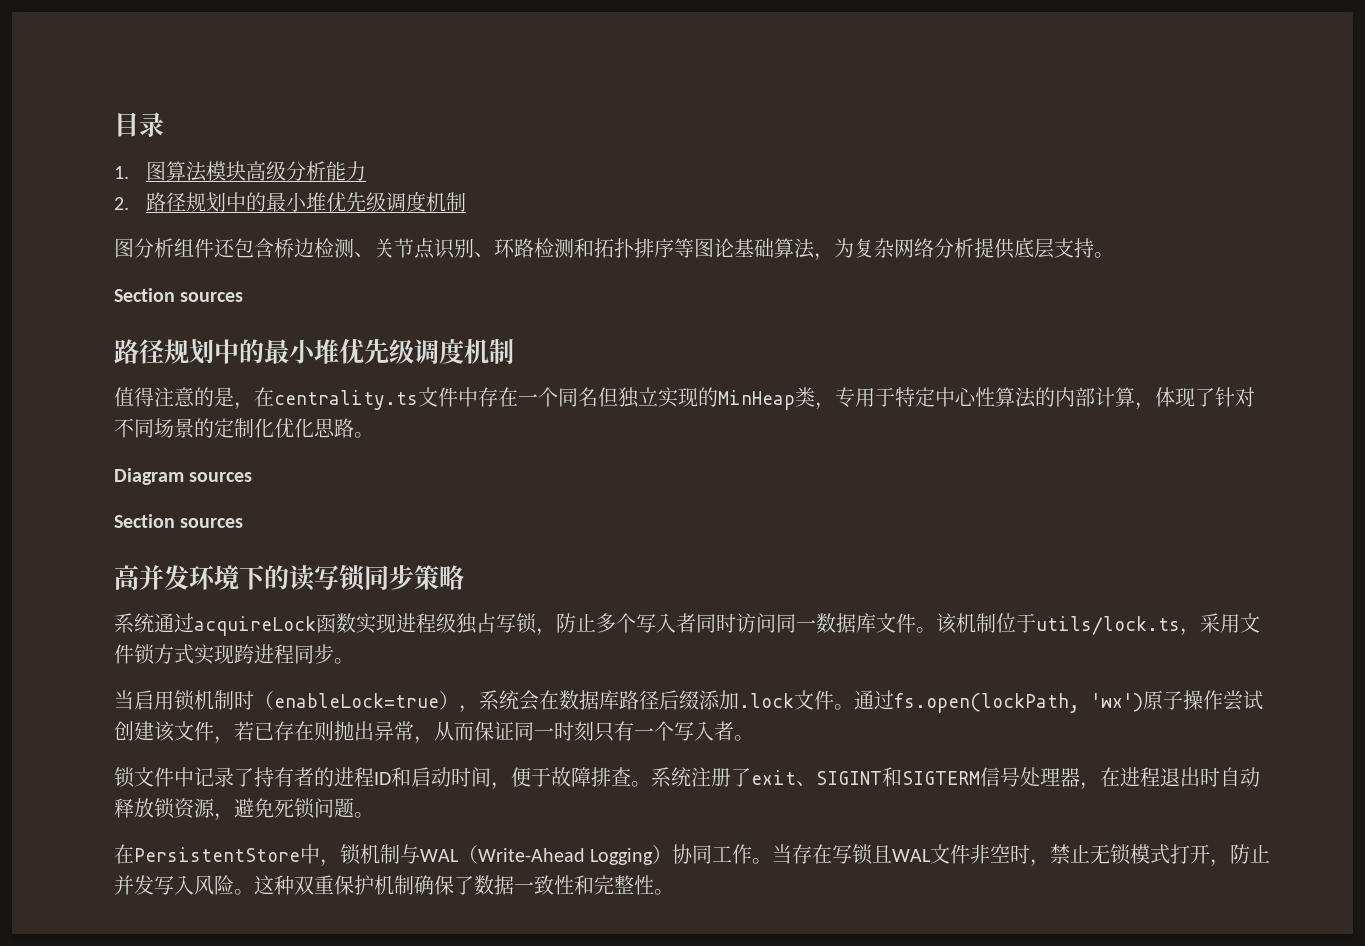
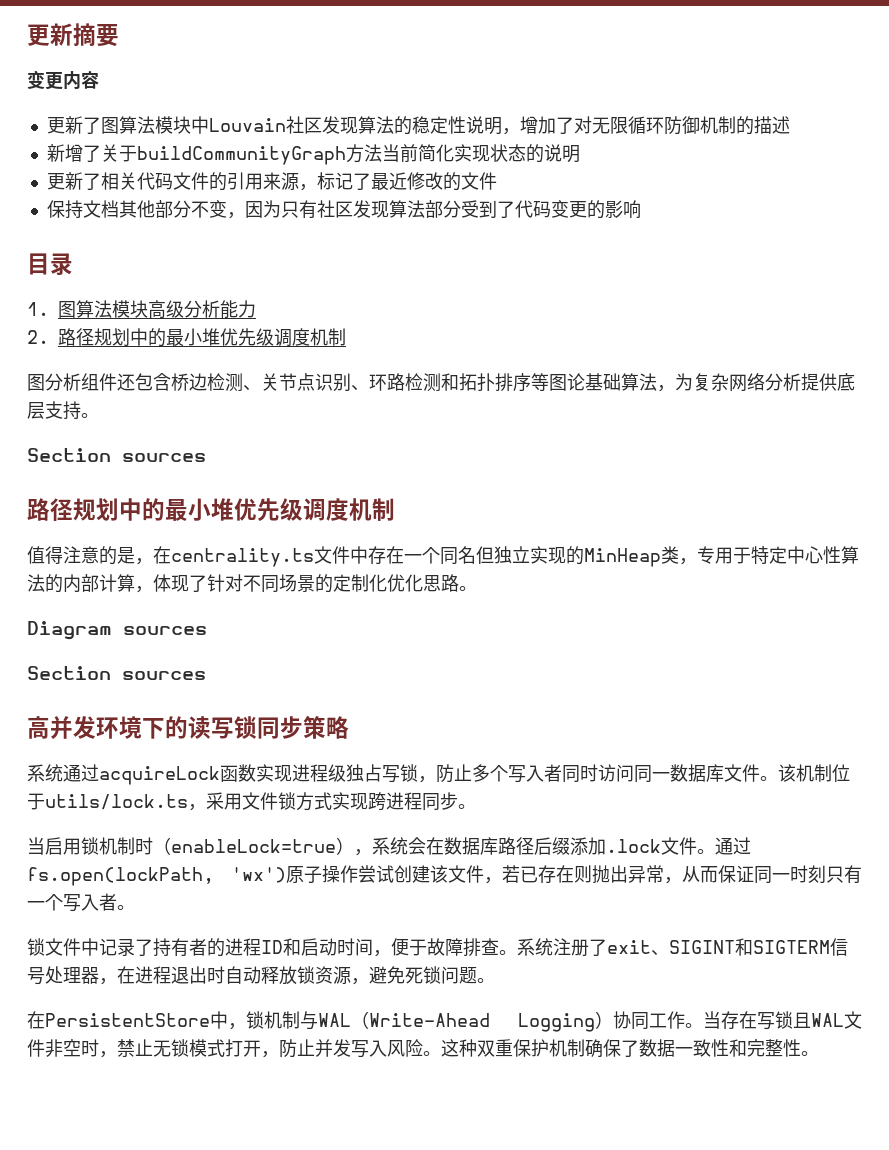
+ 更新摘要
+ 变更内容
+ 更新了图算法模块中Louvain社区发现算法的稳定性说明，增加了对无限循环防御机制的描述
+ 新增了关于buildCommunityGraph方法当前简化实现状态的说明
+ 更新了相关代码文件的引用来源，标记了最近修改的文件
+ 保持文档其他部分不变，因为只有社区发现算法部分受到了代码变更的影响

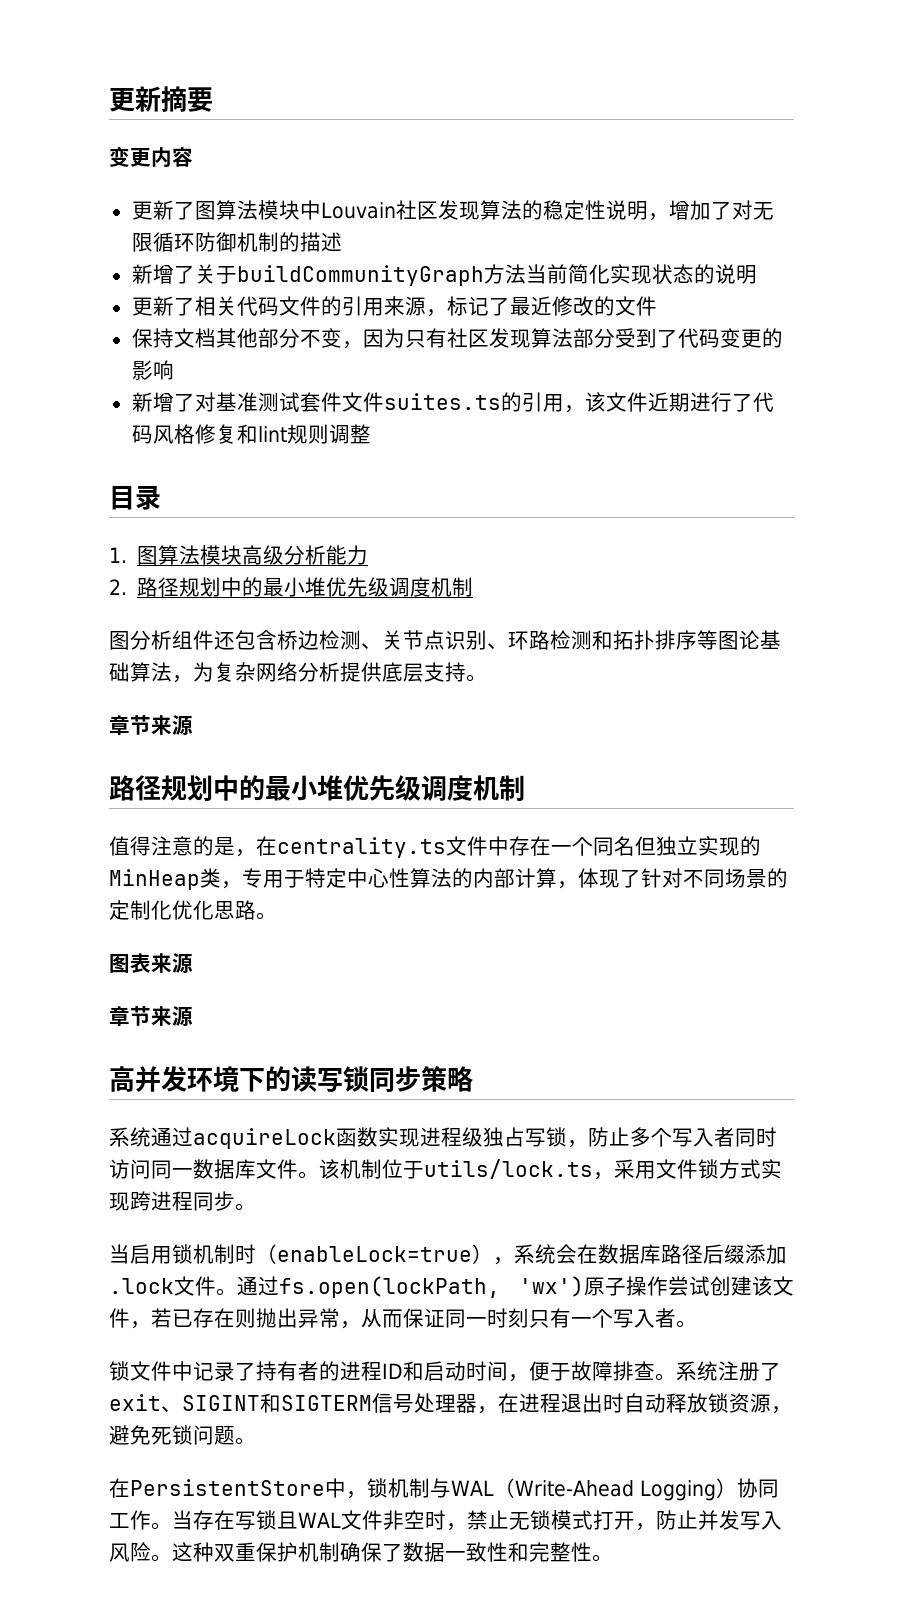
+ 新增了对基准测试套件文件suites.ts的引用，该文件近期进行了代码风格修复和lint规则调整
  图分析组件还包含桥边检测、关节点识别、环路检测和拓扑排序等图论基础算法，为复杂网络分析提供底层支持。
- Section sources
+ 章节来源
- Diagram sources
- Section sources
+ 图表来源
+ 章节来源

